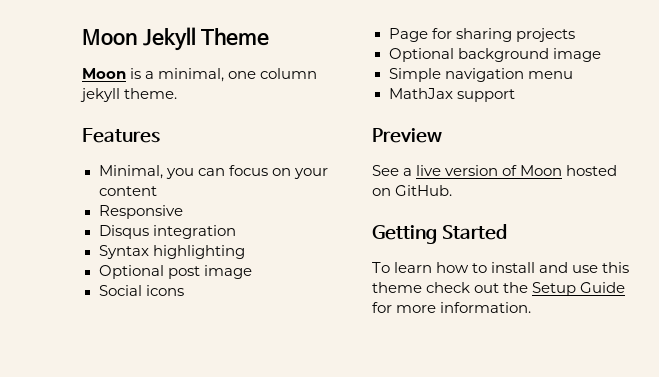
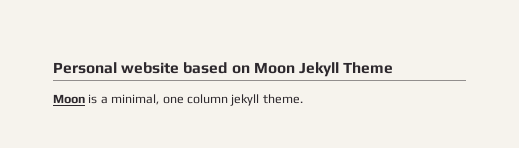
- Moon Jekyll Theme
+ Personal website based on Moon Jekyll Theme
- Features
- Minimal, you can focus on your content
- Responsive
- Disqus integration
- Syntax highlighting
- Optional post image
- Social icons
- Page for sharing projects
- Optional background image
- Simple navigation menu
- MathJax support
- Preview
- See a live version of Moon hosted on GitHub.
- Getting Started
- To learn how to install and use this theme check out the Setup Guide for more information.

